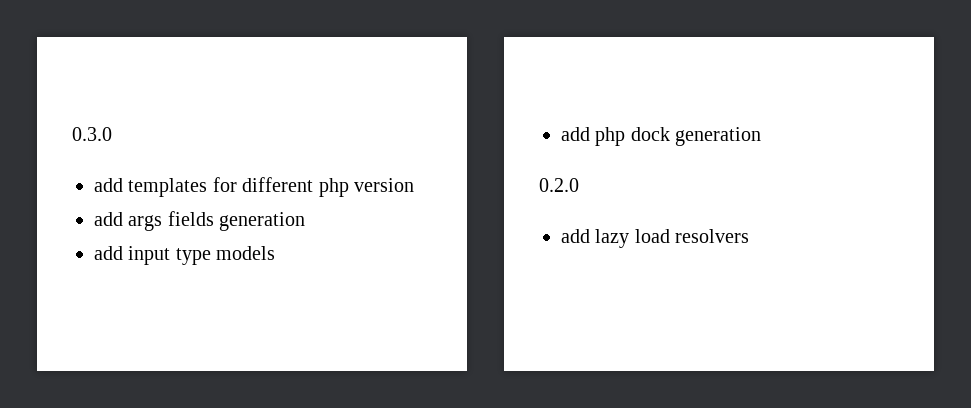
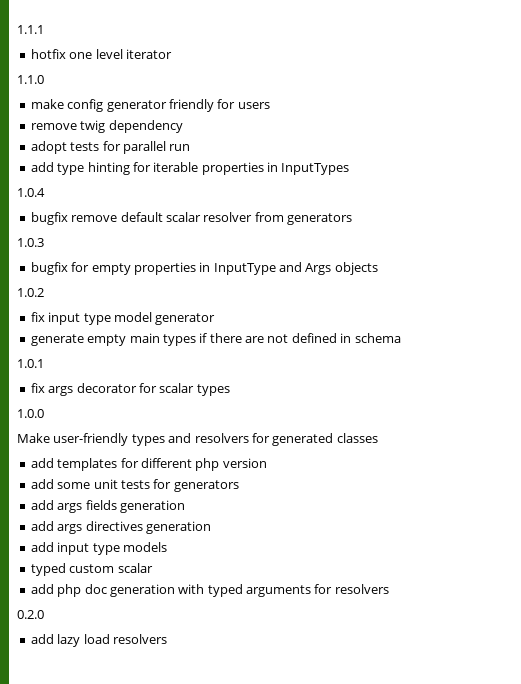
- 0.3.0
+ 1.1.1
+ hotfix one level iterator
+ 1.1.0
+ make config generator friendly for users
+ remove twig dependency
+ adopt tests for parallel run
+ add type hinting for iterable properties in InputTypes
+ 1.0.4
+ bugfix remove default scalar resolver from generators
+ 1.0.3
+ bugfix for empty properties in InputType and Args objects
+ 1.0.2
+ fix input type model generator
+ generate empty main types if there are not defined in schema
+ 1.0.1
+ fix args decorator for scalar types
+ 1.0.0
+ Make user-friendly types and resolvers for generated classes
+ add some unit tests for generators
+ add args directives generation
+ typed custom scalar
- add php dock generation
+ add php doc generation with typed arguments for resolvers

